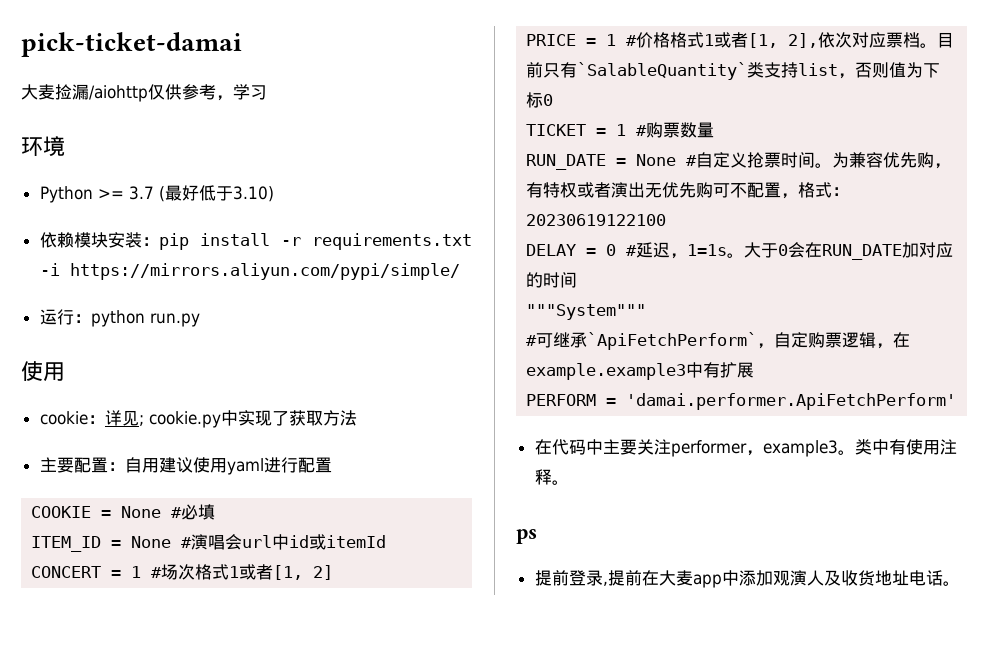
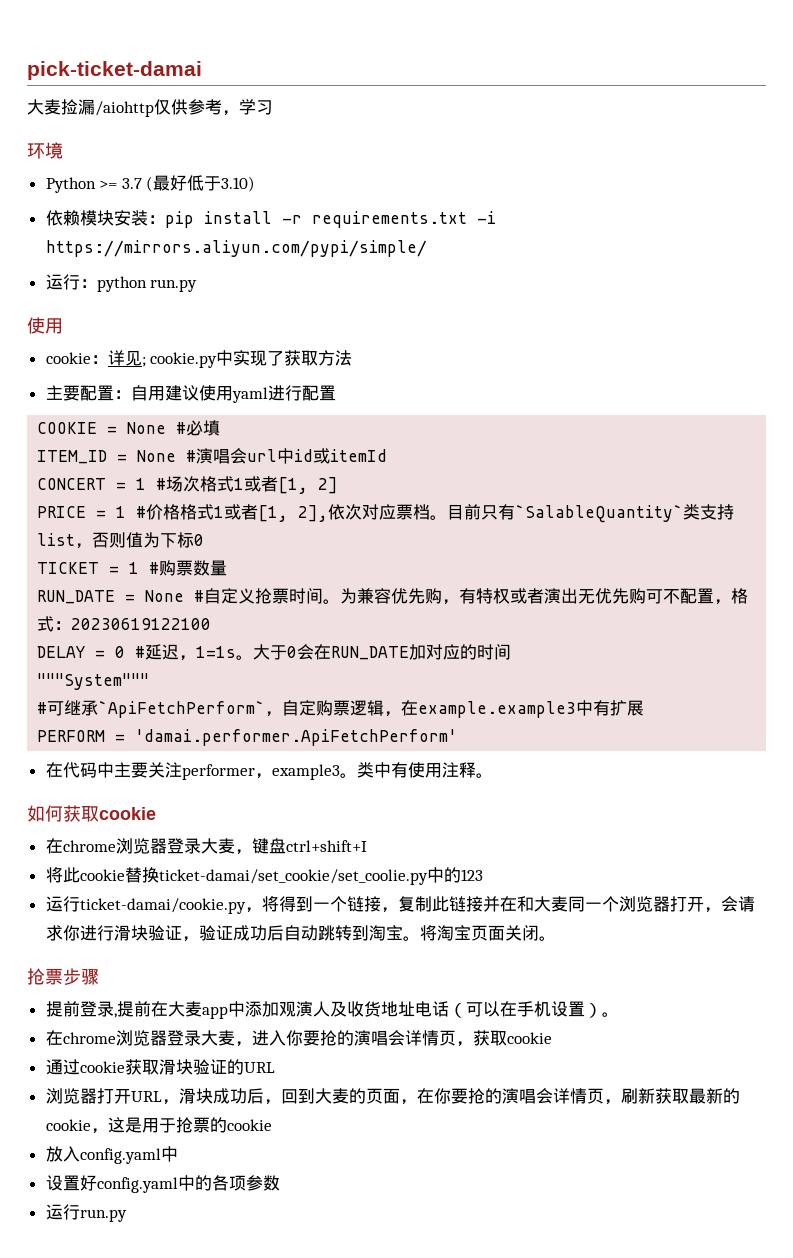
- ps
+ 如何获取cookie
+ 在chrome浏览器登录大麦，键盘ctrl+shift+I
+ 将此cookie替换ticket-damai/set_cookie/set_coolie.py中的123
+ 运行ticket-damai/cookie.py，将得到一个链接，复制此链接并在和大麦同一个浏览器打开，会请求你进行滑块验证，验证成功后自动跳转到淘宝。将淘宝页面关闭。
+ 抢票步骤
- 提前登录,提前在大麦app中添加观演人及收货地址电话。
+ 提前登录,提前在大麦app中添加观演人及收货地址电话（可以在手机设置）。
+ 在chrome浏览器登录大麦，进入你要抢的演唱会详情页，获取cookie
+ 通过cookie获取滑块验证的URL
+ 浏览器打开URL，滑块成功后，回到大麦的页面，在你要抢的演唱会详情页，刷新获取最新的cookie，这是用于抢票的cookie
+ 放入config.yaml中
+ 设置好config.yaml中的各项参数
+ 运行run.py

